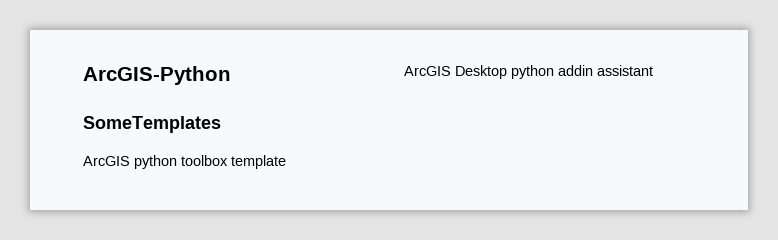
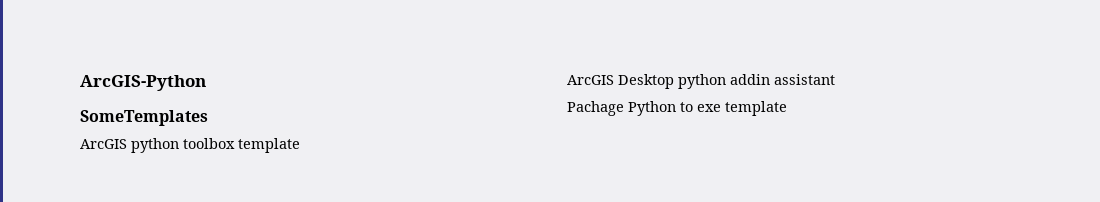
+ Pachage Python to exe template

